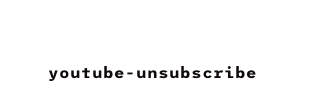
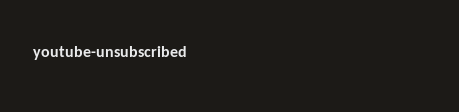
- youtube-unsubscribe
+ youtube-unsubscribed

